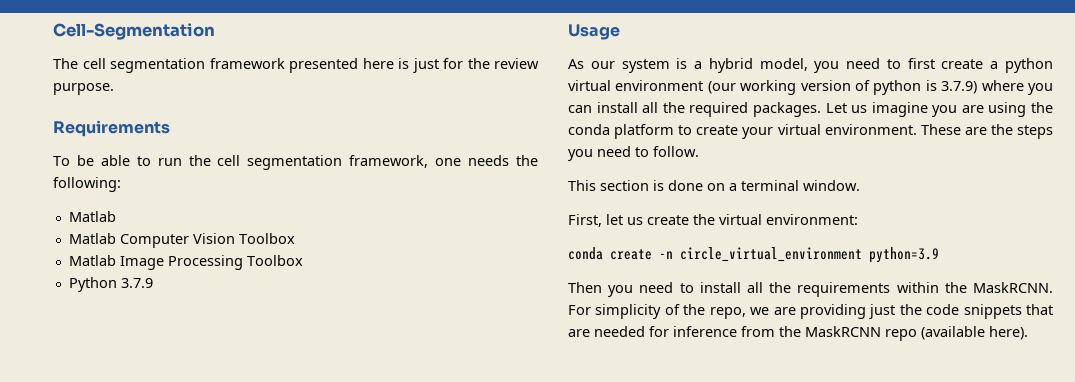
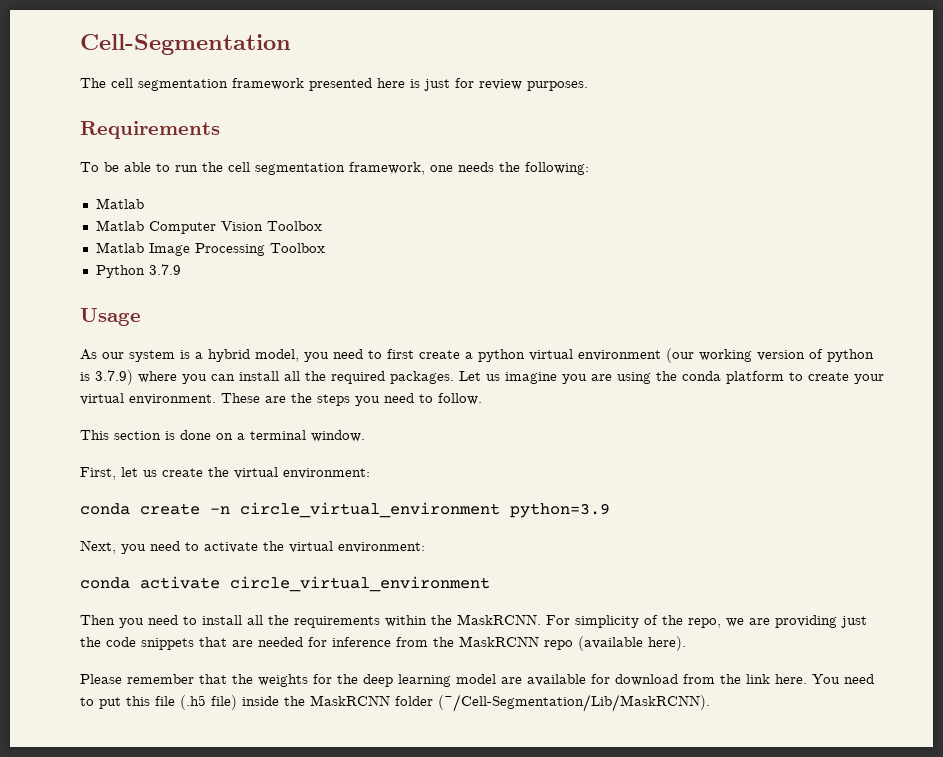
- The cell segmentation framework presented here is just for the review purpose.
+ The cell segmentation framework presented here is just for review purposes.
+ Next, you need to activate the virtual environment:
+ conda activate circle_virtual_environment
+ Please remember that the weights for the deep learning model are available for download from the link here. You need to put this file (.h5 file) inside the MaskRCNN folder (~/Cell-Segmentation/Lib/MaskRCNN).

